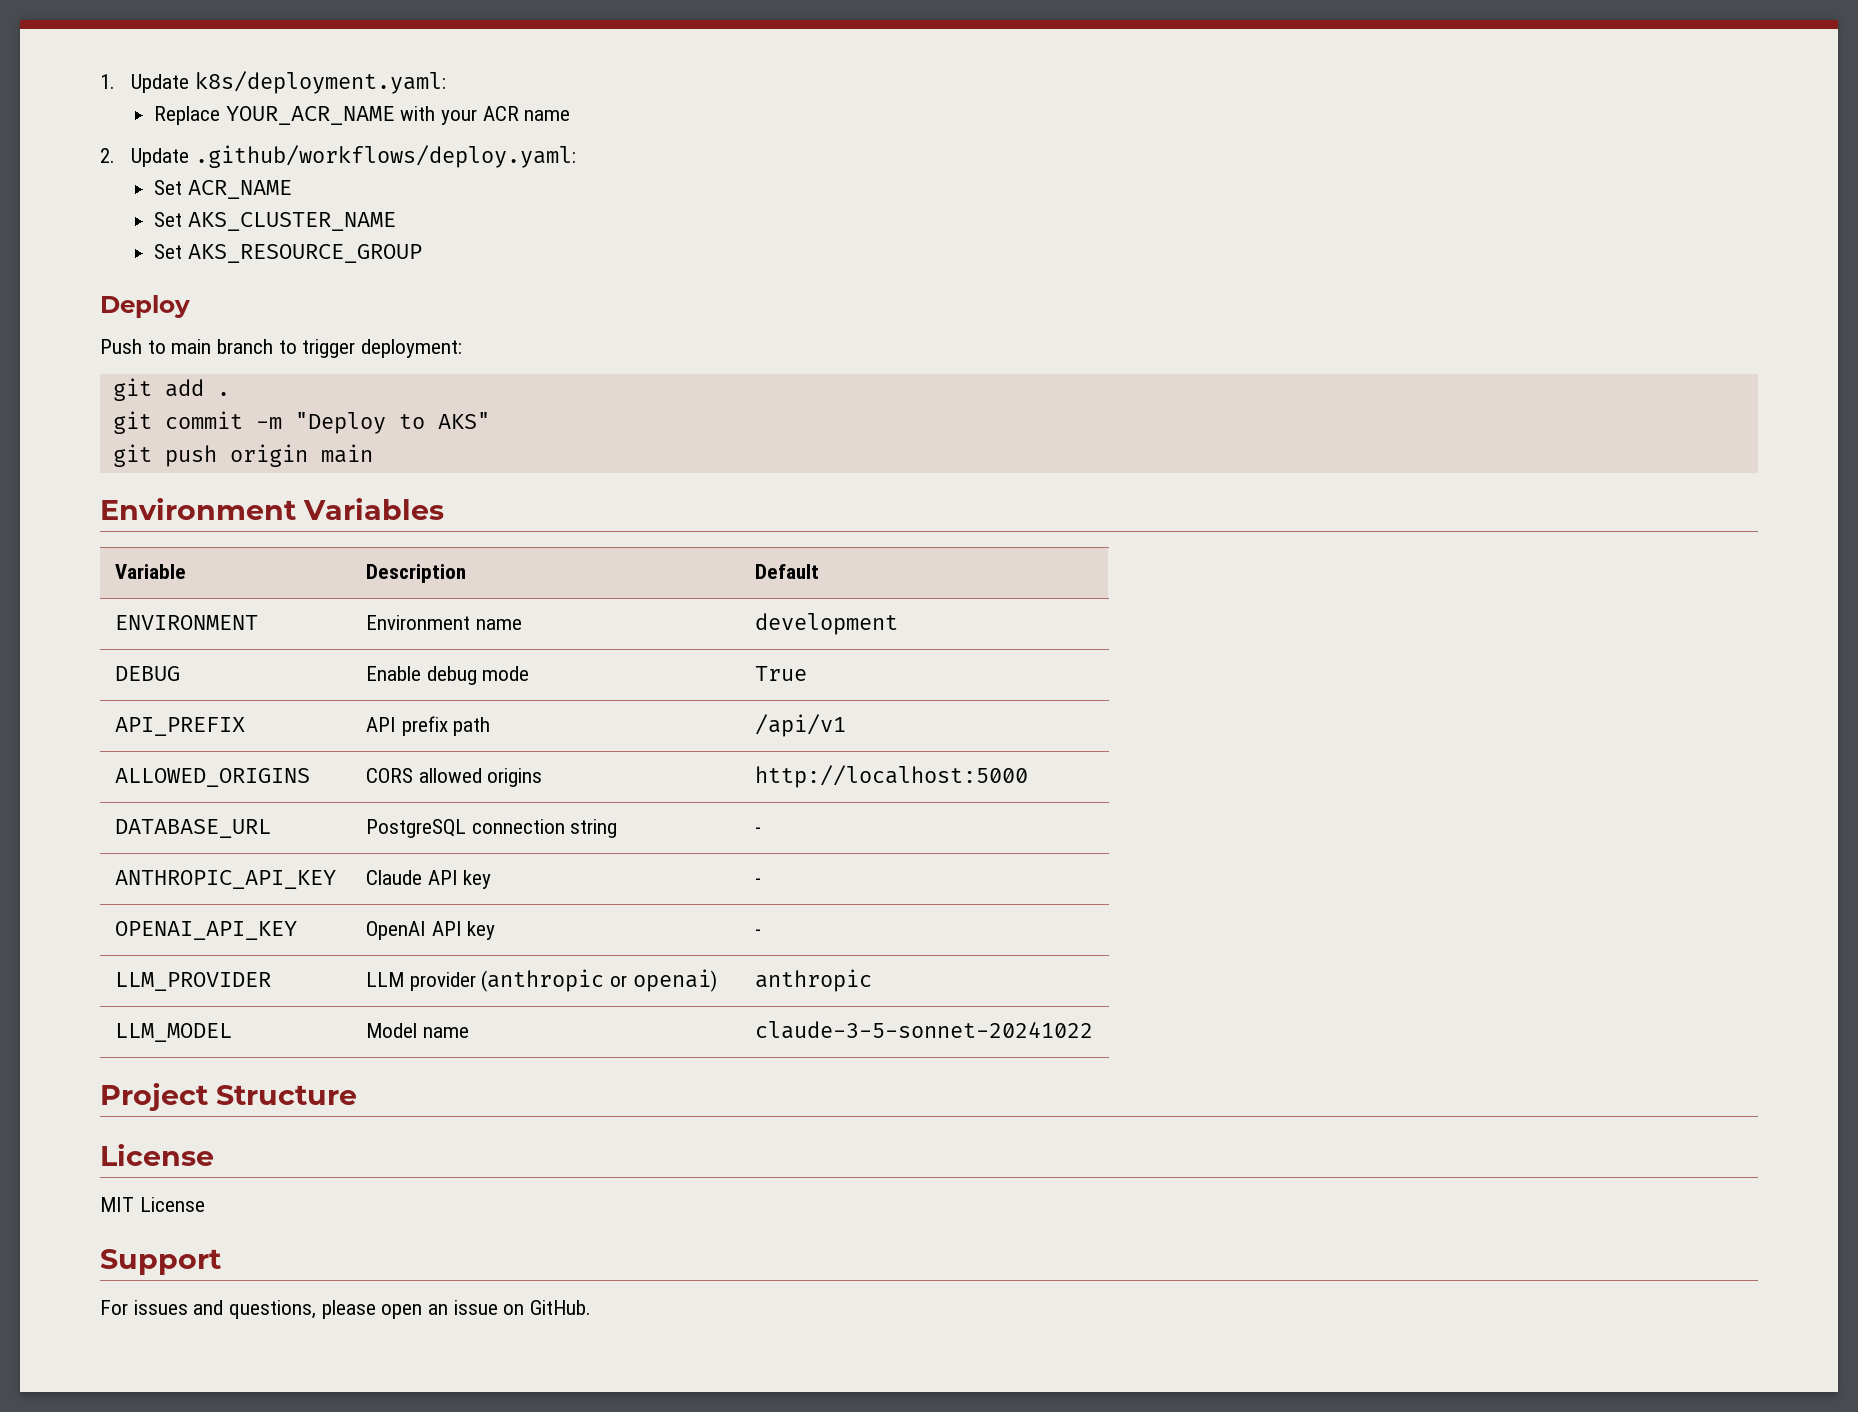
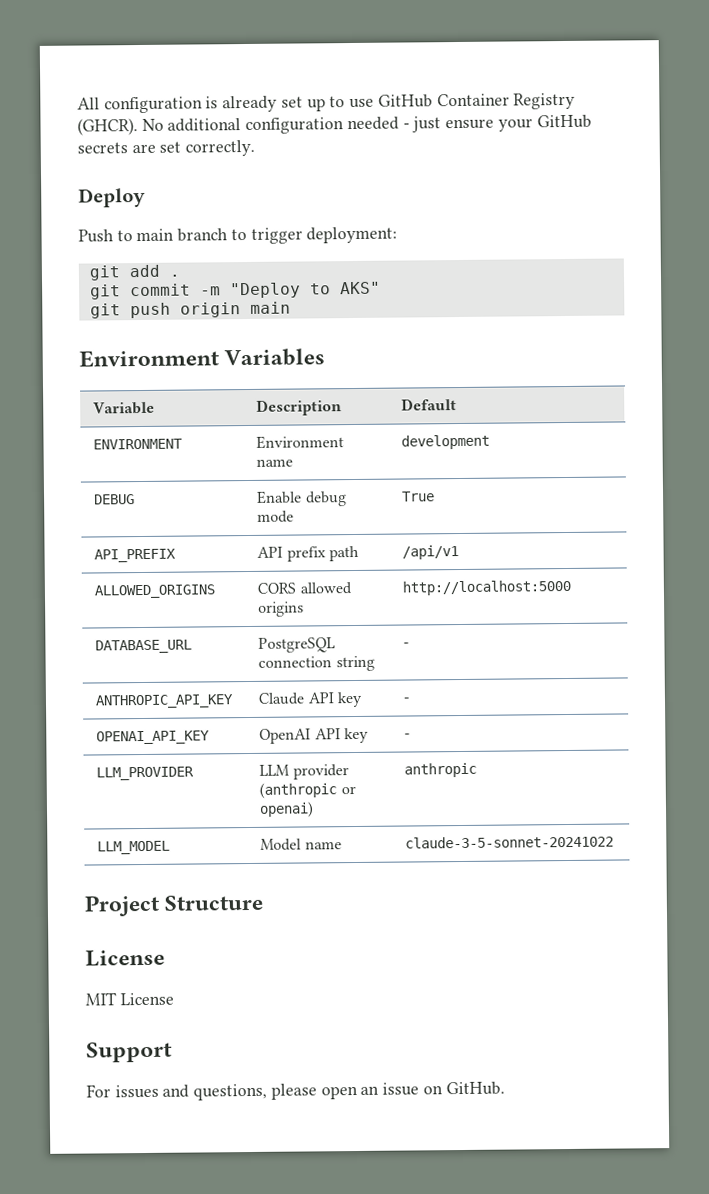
- 1. Update k8s/deployment.yaml:
- Replace YOUR_ACR_NAME with your ACR name
- 2. Update .github/workflows/deploy.yaml:
- Set ACR_NAME
- Set AKS_CLUSTER_NAME
- Set AKS_RESOURCE_GROUP
+ All configuration is already set up to use GitHub Container Registry (GHCR). No additional configuration needed - just ensure your GitHub secrets are set correctly.

